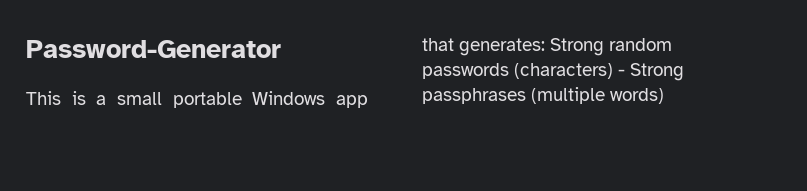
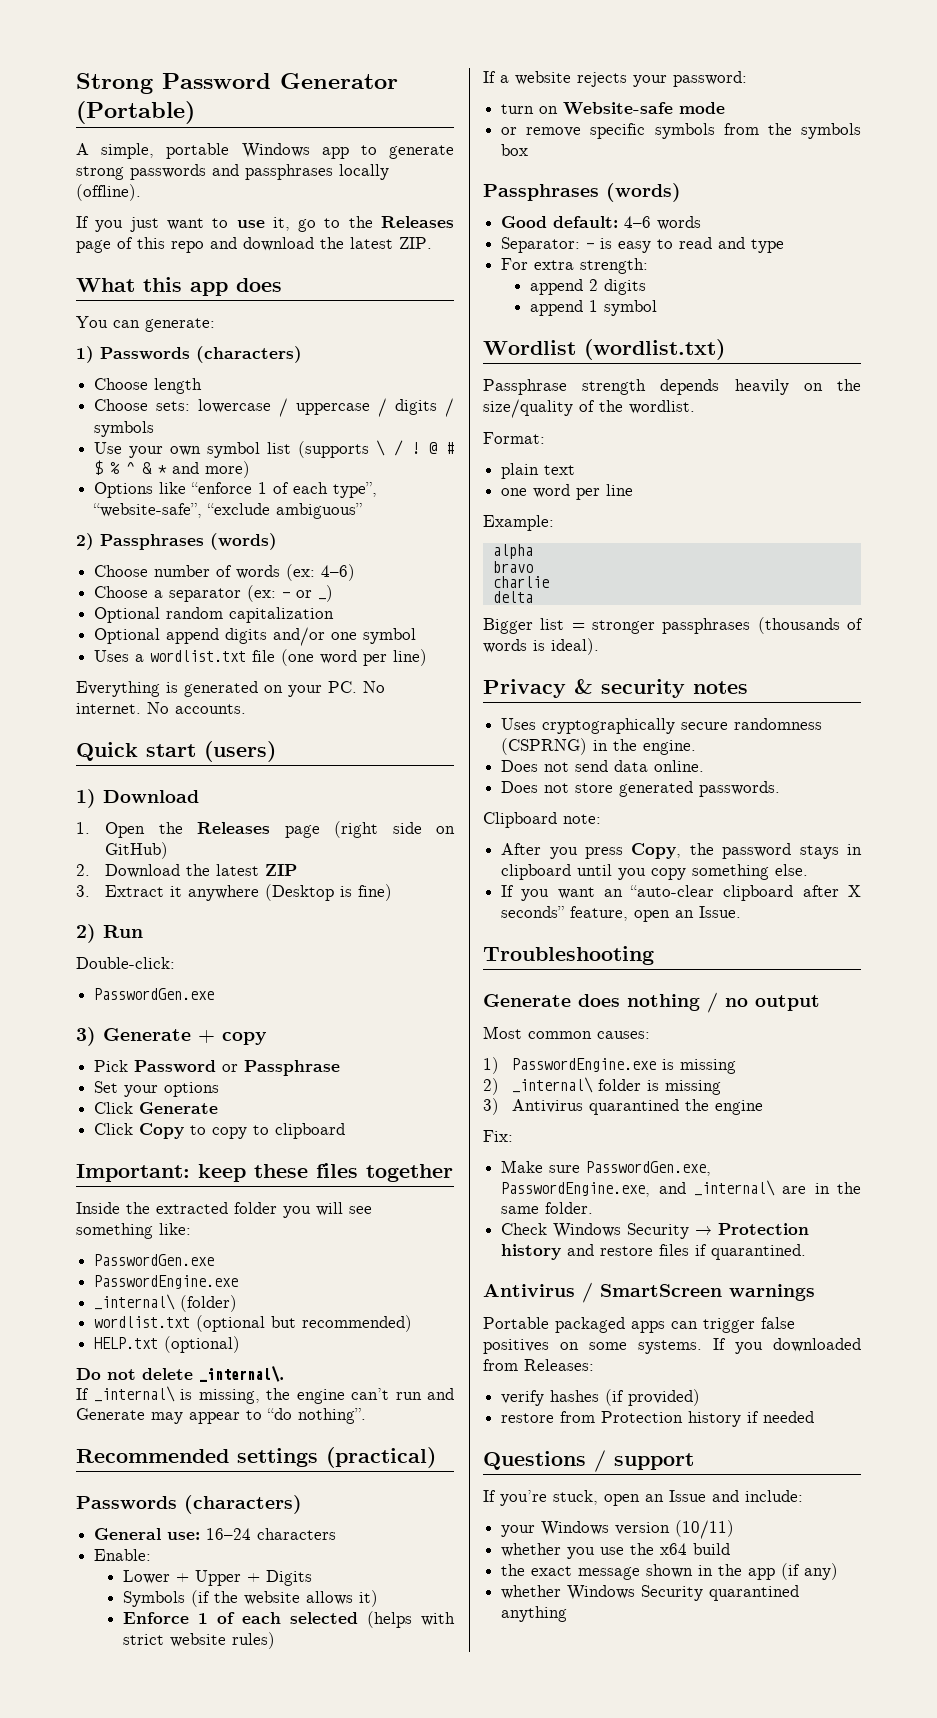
- Password-Generator
- This is a small portable Windows app that generates: Strong random passwords (characters) - Strong passphrases (multiple words)
+ Strong Password Generator (Portable)
+ A simple, portable Windows app to generate strong passwords and passphrases locally (offline).
+ If you just want to use it, go to the Releases page of this repo and download the latest ZIP.
+ What this app does
+ You can generate:
+ 1) Passwords (characters)
+ Choose length
+ Choose sets: lowercase / uppercase / digits / symbols
+ Use your own symbol list (supports \ / ! @ # $ % ^ & * and more)
+ Options like “enforce 1 of each type”, “website-safe”, “exclude ambiguous”
+ 2) Passphrases (words)
+ Choose number of words (ex: 4–6)
+ Choose a separator (ex: - or _)
+ Optional random capitalization
+ Optional append digits and/or one symbol
+ Uses a wordlist.txt file (one word per line)
+ Everything is generated on your PC. No internet. No accounts.
+ Quick start (users)
+ 1) Download
+ 1. Open the Releases page (right side on GitHub)
+ 2. Download the latest ZIP
+ 3. Extract it anywhere (Desktop is fine)
+ 2) Run
+ Double-click:
+ PasswordGen.exe
+ 3) Generate + copy
+ Pick Password or Passphrase
+ Set your options
+ Click Generate
+ Click Copy to copy to clipboard
+ Important: keep these files together
+ Inside the extracted folder you will see something like:
+ PasswordGen.exe
+ PasswordEngine.exe
+ _internal\ (folder)
+ wordlist.txt (optional but recommended)
+ HELP.txt (optional)
+ Do not delete _internal\.
+ If _internal\ is missing, the engine can’t run and Generate may appear to “do nothing”.
+ Recommended settings (practical)
+ Passwords (characters)
+ General use: 16–24 characters
+ Enable:
+ Lower + Upper + Digits
+ Symbols (if the website allows it)
+ Enforce 1 of each selected (helps with strict website rules)
+ If a website rejects your password:
+ turn on Website-safe mode
+ or remove specific symbols from the symbols box
+ Passphrases (words)
+ Good default: 4–6 words
+ Separator: - is easy to read and type
+ For extra strength:
+ append 2 digits
+ append 1 symbol
+ Wordlist (wordlist.txt)
+ Passphrase strength depends heavily on the size/quality of the wordlist.
+ Format:
+ plain text
+ one word per line
+ Example:
+ alpha
+ bravo
+ charlie
+ delta
+ Bigger list = stronger passphrases (thousands of words is ideal).
+ Privacy & security notes
+ Uses cryptographically secure randomness (CSPRNG) in the engine.
+ Does not send data online.
+ Does not store generated passwords.
+ Clipboard note:
+ After you press Copy, the password stays in clipboard until you copy something else.
+ If you want an “auto-clear clipboard after X seconds” feature, open an Issue.
+ Troubleshooting
+ Generate does nothing / no output
+ Most common causes:
+ 1) PasswordEngine.exe is missing
+ 2) _internal\ folder is missing
+ 3) Antivirus quarantined the engine
+ Fix:
+ Make sure PasswordGen.exe, PasswordEngine.exe, and _internal\ are in the same folder.
+ Check Windows Security → Protection history and restore files if quarantined.
+ Antivirus / SmartScreen warnings
+ Portable packaged apps can trigger false positives on some systems. If you downloaded from Releases:
+ verify hashes (if provided)
+ restore from Protection history if needed
+ Questions / support
+ If you’re stuck, open an Issue and include:
+ your Windows version (10/11)
+ whether you use the x64 build
+ the exact message shown in the app (if any)
+ whether Windows Security quarantined anything

